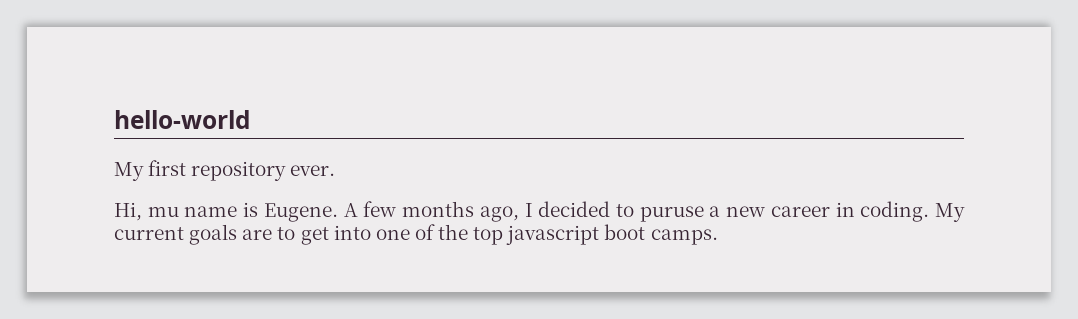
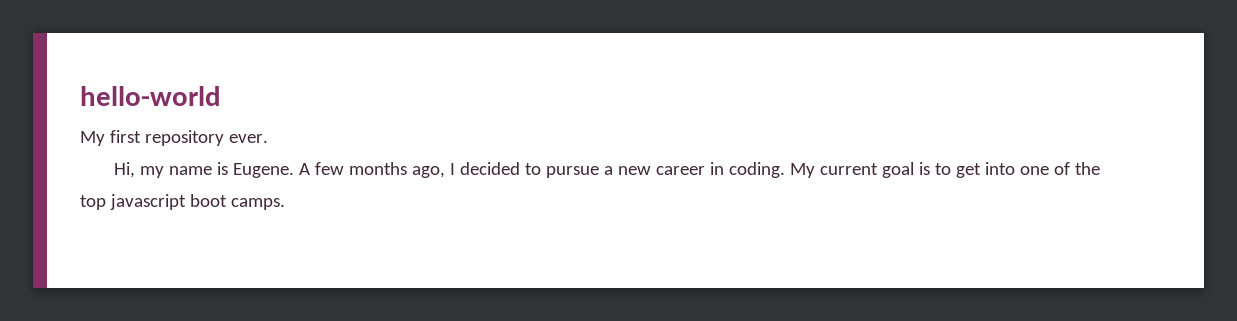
- Hi, mu name is Eugene.
+ Hi, my name is Eugene.
- A few months ago, I decided to puruse a new career in coding.
+ A few months ago, I decided to pursue a new career in coding.
- My current goals are to get into one of the top javascript boot camps.
+ My current goal is to get into one of the top javascript boot camps.

